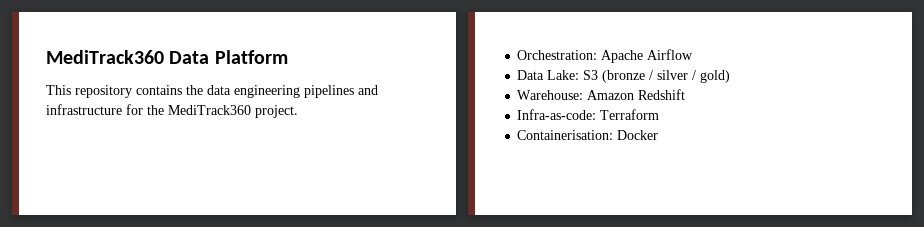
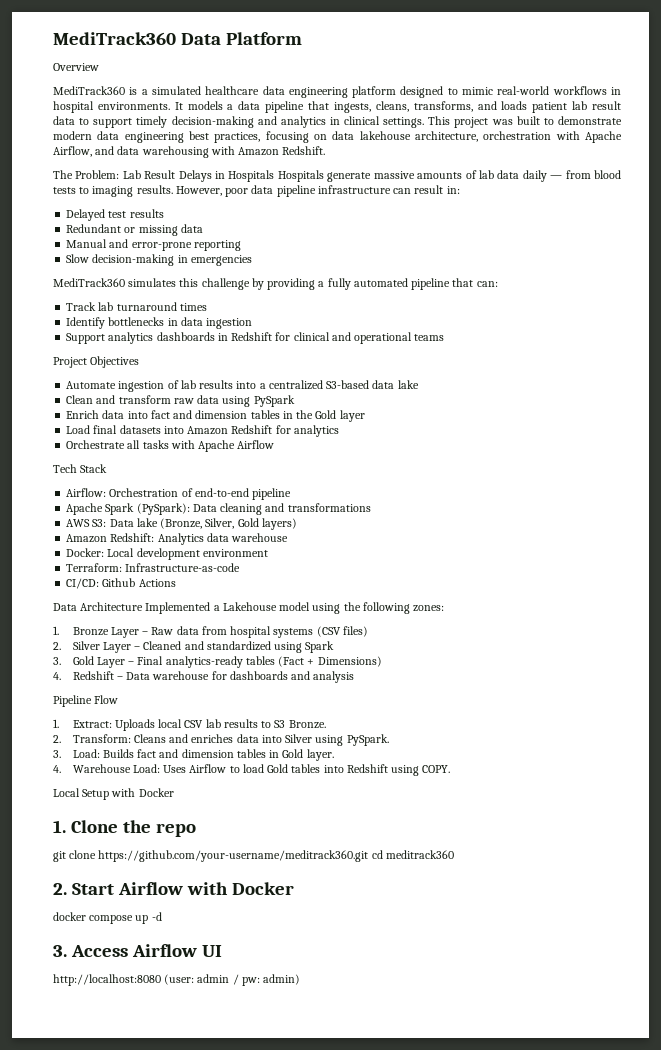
- This repository contains the data engineering pipelines and infrastructure for the MediTrack360 project.
- Orchestration: Apache Airflow
- Data Lake: S3 (bronze / silver / gold)
- Warehouse: Amazon Redshift
- Infra-as-code: Terraform
- Containerisation: Docker
+ Overview
+ MediTrack360 is a simulated healthcare data engineering platform designed to mimic real-world workflows in hospital environments. It models a data pipeline that ingests, cleans, transforms, and loads patient lab result data to support timely decision-making and analytics in clinical settings. This project was built to demonstrate modern data engineering best practices, focusing on data lakehouse architecture, orchestration with Apache Airflow, and data warehousing with Amazon Redshift.
+ The Problem: Lab Result Delays in Hospitals Hospitals generate massive amounts of lab data daily — from blood tests to imaging results. However, poor data pipeline infrastructure can result in:
+ Delayed test results
+ Redundant or missing data
+ Manual and error-prone reporting
+ Slow decision-making in emergencies
+ MediTrack360 simulates this challenge by providing a fully automated pipeline that can:
+ Track lab turnaround times
+ Identify bottlenecks in data ingestion
+ Support analytics dashboards in Redshift for clinical and operational teams
+ Project Objectives
+ Automate ingestion of lab results into a centralized S3-based data lake
+ Clean and transform raw data using PySpark
+ Enrich data into fact and dimension tables in the Gold layer
+ Load final datasets into Amazon Redshift for analytics
+ Orchestrate all tasks with Apache Airflow
+ Tech Stack
+ Airflow: Orchestration of end-to-end pipeline
+ Apache Spark (PySpark): Data cleaning and transformations
+ AWS S3: Data lake (Bronze, Silver, Gold layers)
+ Amazon Redshift: Analytics data warehouse
+ Docker: Local development environment
+ Terraform: Infrastructure-as-code
+ CI/CD: Github Actions
+ Data Architecture Implemented a Lakehouse model using the following zones:
+ 1. Bronze Layer – Raw data from hospital systems (CSV files)
+ 2. Silver Layer – Cleaned and standardized using Spark
+ 3. Gold Layer – Final analytics-ready tables (Fact + Dimensions)
+ 4. Redshift – Data warehouse for dashboards and analysis
+ Pipeline Flow
+ 1. Extract: Uploads local CSV lab results to S3 Bronze.
+ 2. Transform: Cleans and enriches data into Silver using PySpark.
+ 3. Load: Builds fact and dimension tables in Gold layer.
+ 4. Warehouse Load: Uses Airflow to load Gold tables into Redshift using COPY.
+ Local Setup with Docker
+ 1. Clone the repo
+ git clone https://github.com/your-username/meditrack360.git cd meditrack360
+ 2. Start Airflow with Docker
+ docker compose up -d
+ 3. Access Airflow UI
+ http://localhost:8080 (user: admin / pw: admin)

